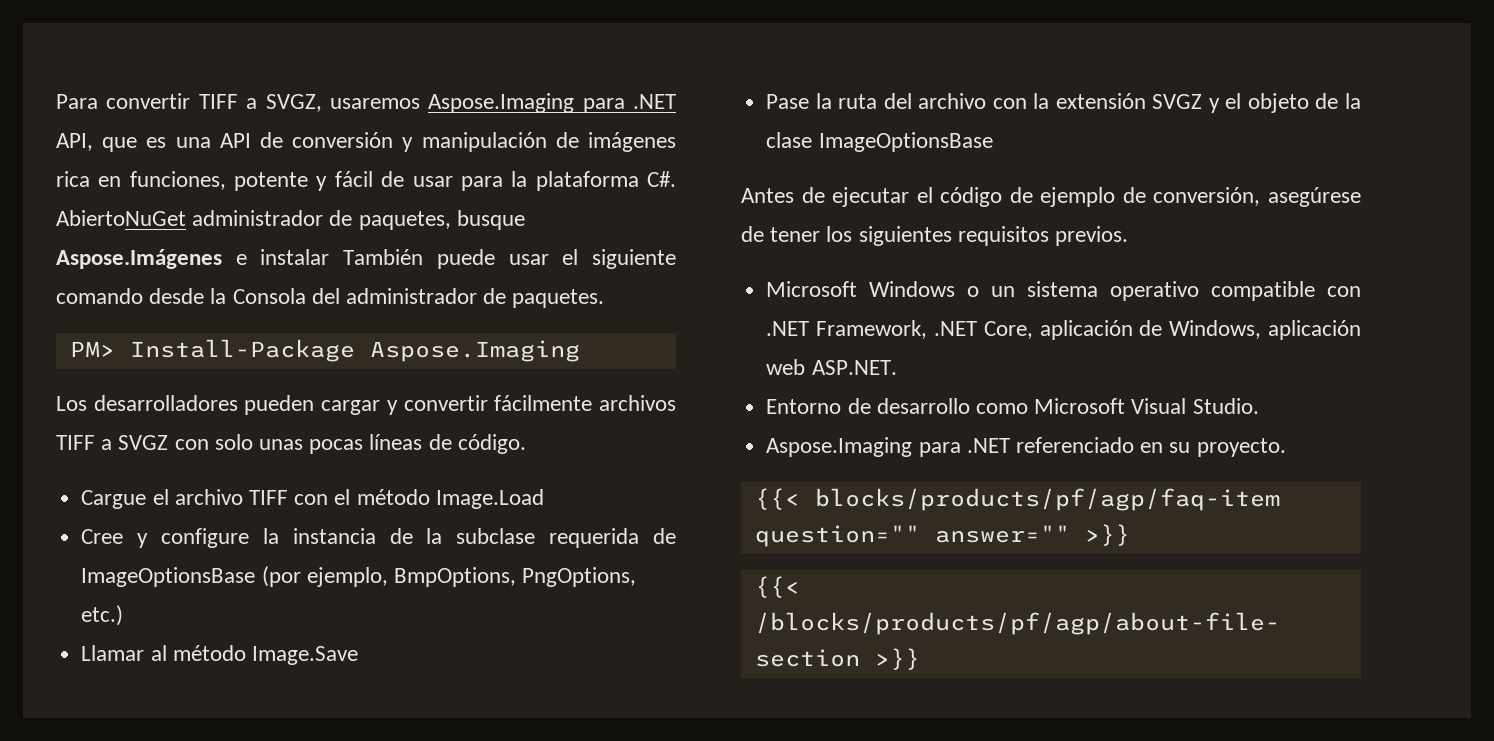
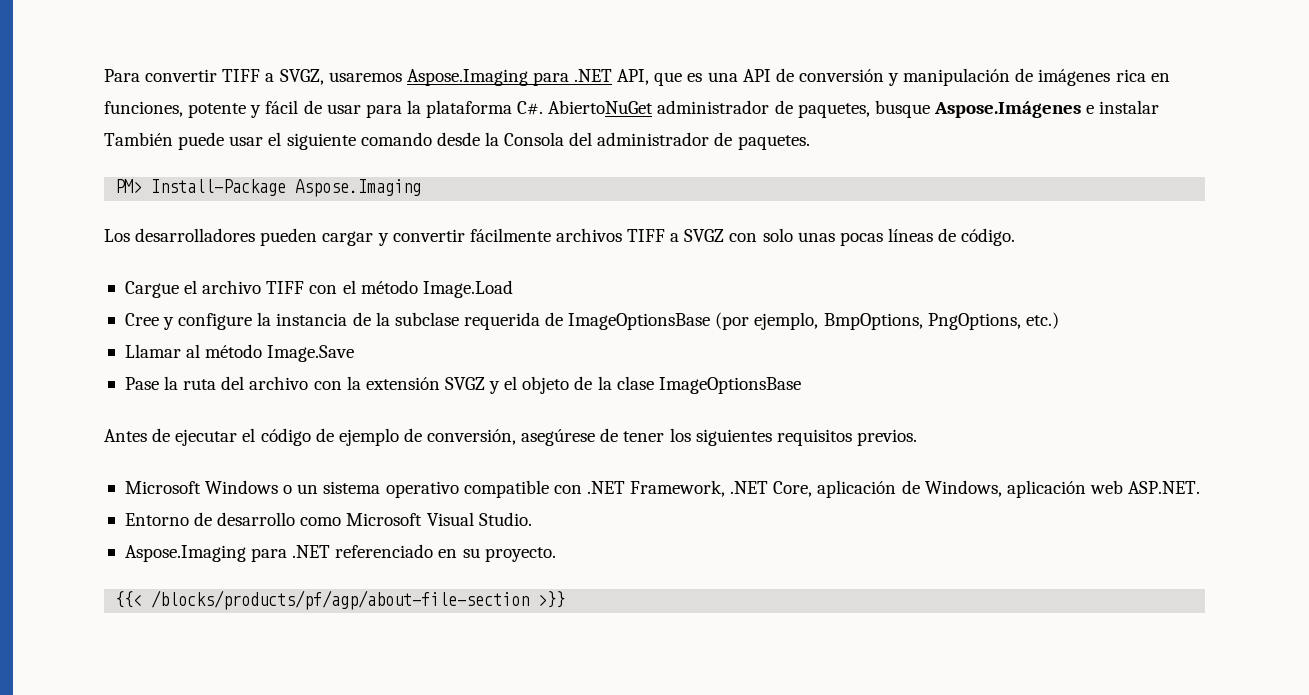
- {{< blocks/products/pf/agp/faq-item question="" answer="" >}}

